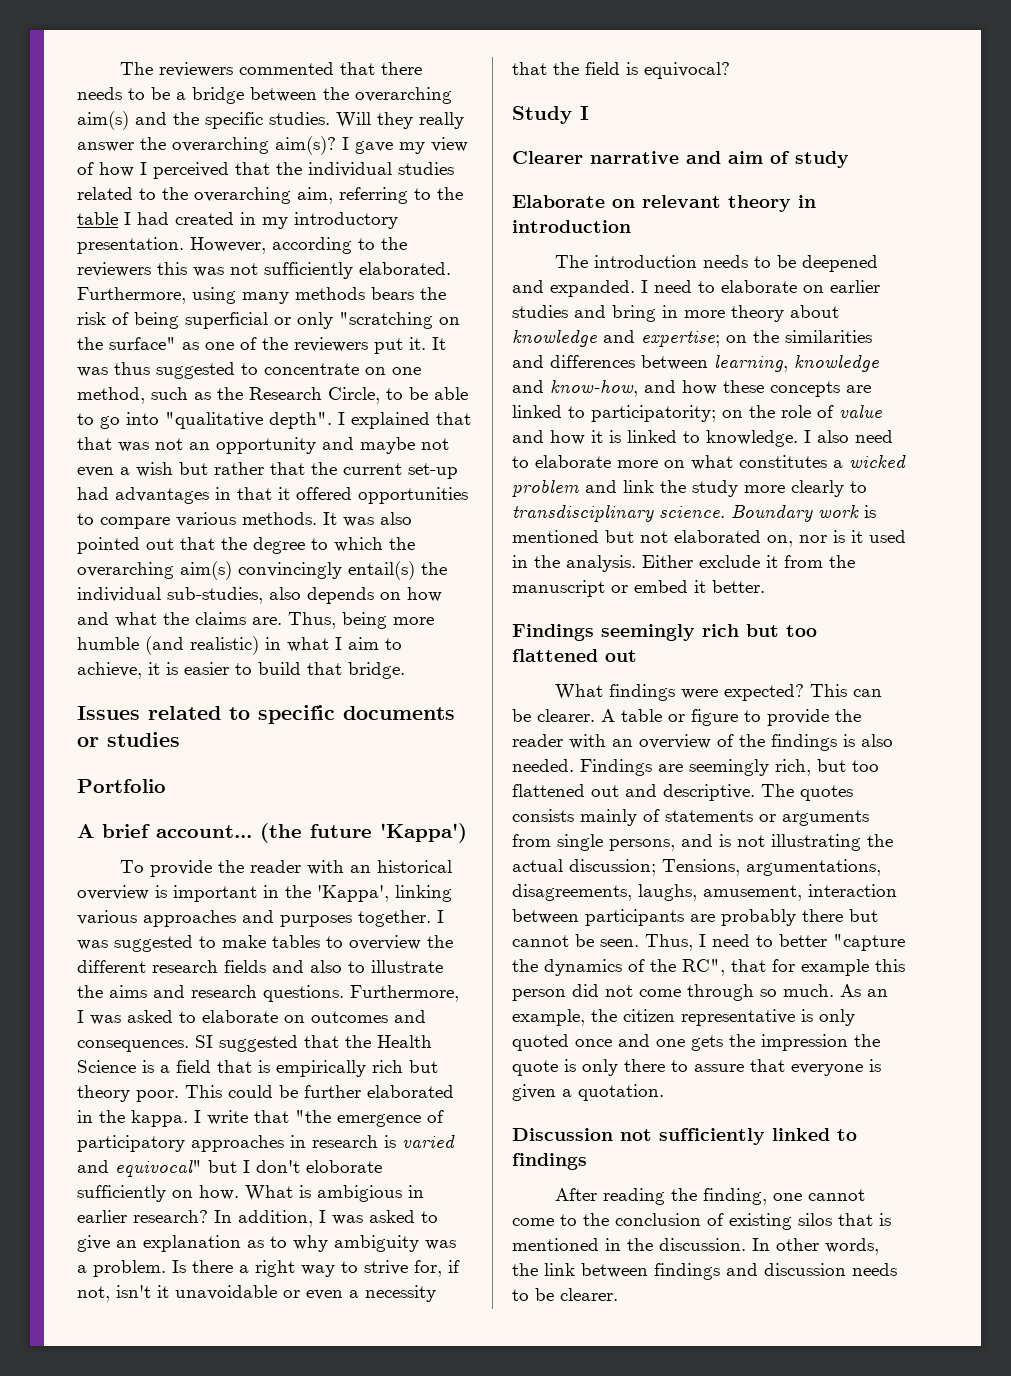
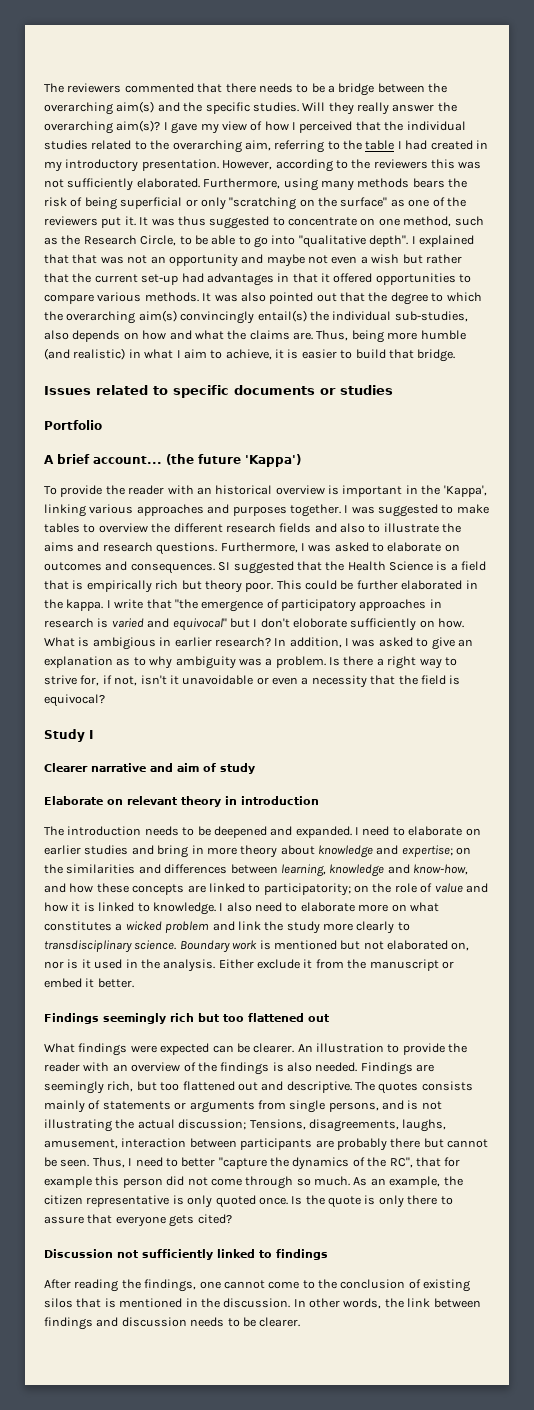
- What findings were expected? This can be clearer.
+ What findings were expected can be clearer.
- A table or figure to provide the reader with an overview of the findings is also needed.
+ An illustration to provide the reader with an overview of the findings is also needed.
- The quotes consists mainly of statements or arguments from single persons, and is not illustrating the actual discussion; Tensions, argumentations, disagreements, laughs, amusement, interaction between participants are probably there but cannot be seen.
+ The quotes consists mainly of statements or arguments from single persons, and is not illustrating the actual discussion; Tensions, disagreements, laughs, amusement, interaction between participants are probably there but cannot be seen.
- As an example, the citizen representative is only quoted once and one gets the impression the quote is only there to assure that everyone is given a quotation.
+ As an example, the citizen representative is only quoted once. Is the quote is only there to assure that everyone gets cited?
- After reading the finding, one cannot come to the conclusion of existing silos that is mentioned in the discussion.
+ After reading the findings, one cannot come to the conclusion of existing silos that is mentioned in the discussion.

